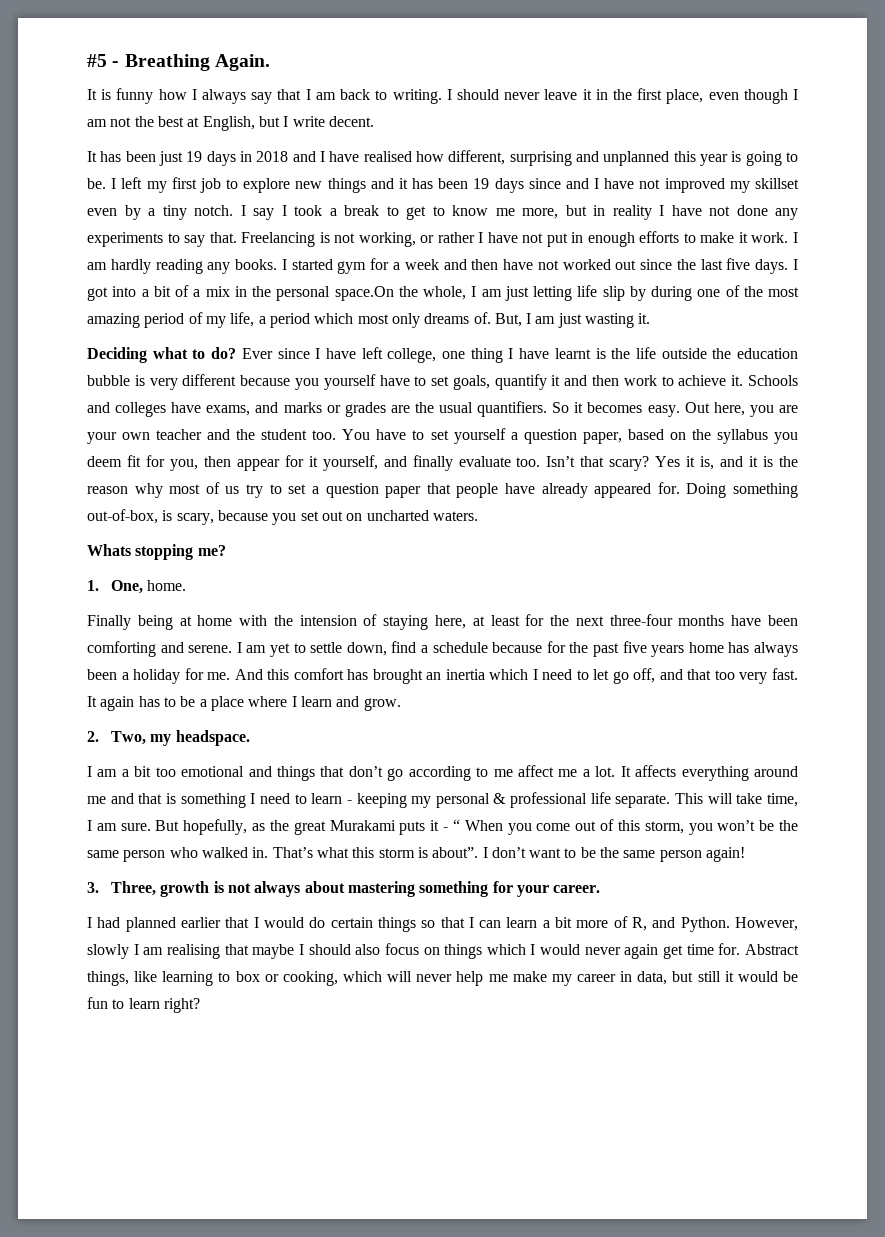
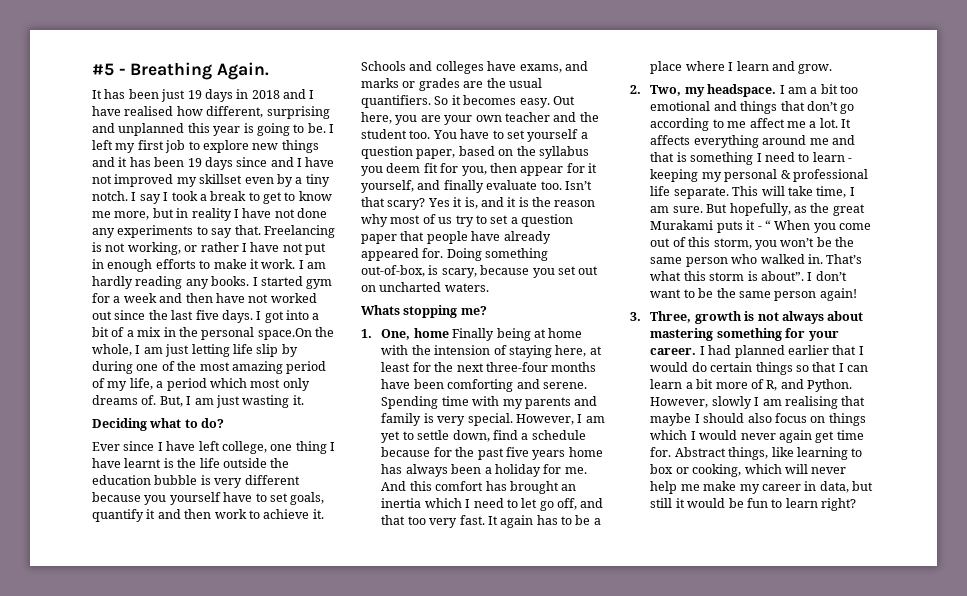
- It is funny how I always say that I am back to writing. I should never leave it in the first place, even though I am not the best at English, but I write decent.
- Deciding what to do? Ever since I have left college, one thing I have learnt is the life outside the education bubble is very different because you yourself have to set goals, quantify it and then work to achieve it.
+ Deciding what to do?
+ Ever since I have left college, one thing I have learnt is the life outside the education bubble is very different because you yourself have to set goals, quantify it and then work to achieve it.
- 1. One, home.
- Finally being at home with the intension of staying here, at least for the next three-four months have been comforting and serene.
+ 1. One, home Finally being at home with the intension of staying here, at least for the next three-four months have been comforting and serene.
- I am yet to settle down, find a schedule because for the past five years home has always been a holiday for me.
+ Spending time with my parents and family is very special. However, I am yet to settle down, find a schedule because for the past five years home has always been a holiday for me.
- 2. Two, my headspace.
- I am a bit too emotional and things that don’t go according to me affect me a lot.
+ 2. Two, my headspace. I am a bit too emotional and things that don’t go according to me affect me a lot.
- 3. Three, growth is not always about mastering something for your career.
- I had planned earlier that I would do certain things so that I can learn a bit more of R, and Python.
+ 3. Three, growth is not always about mastering something for your career. I had planned earlier that I would do certain things so that I can learn a bit more of R, and Python.

